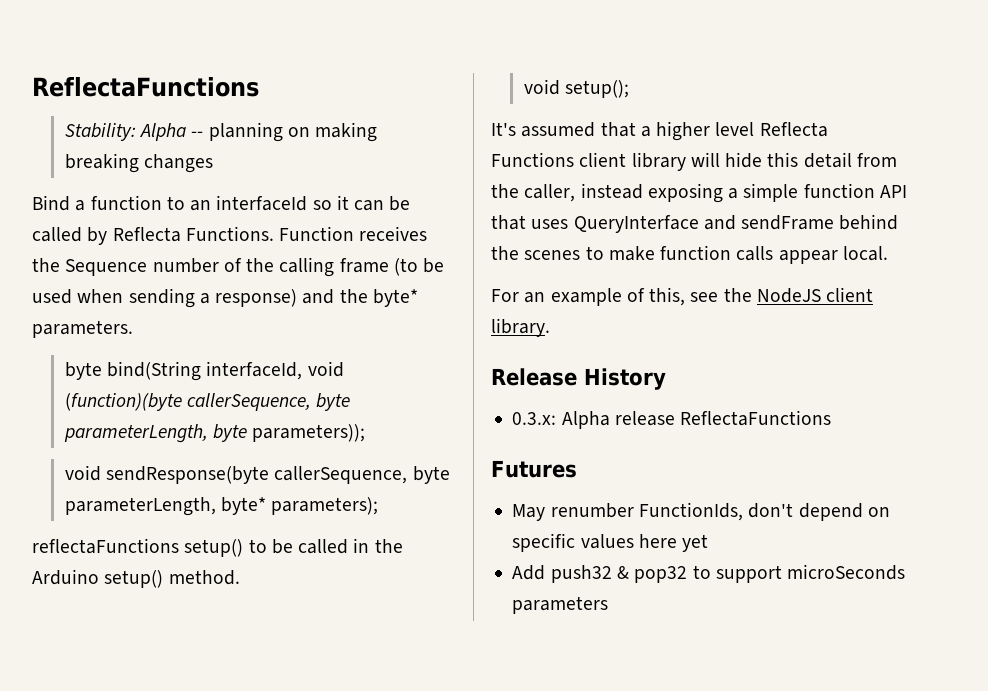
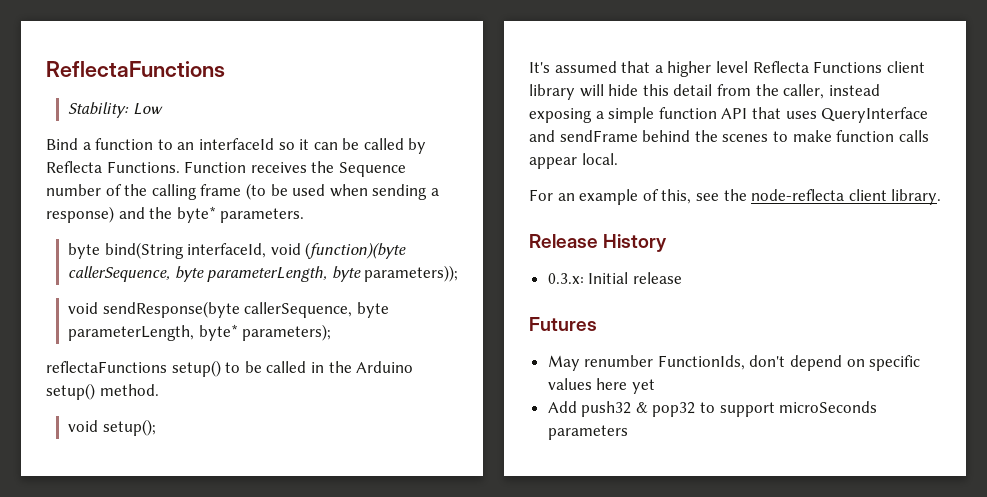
- Stability: Alpha -- planning on making breaking changes
+ Stability: Low
- For an example of this, see the NodeJS client library.
+ For an example of this, see the node-reflecta client library.
- 0.3.x: Alpha release ReflectaFunctions
+ 0.3.x: Initial release

